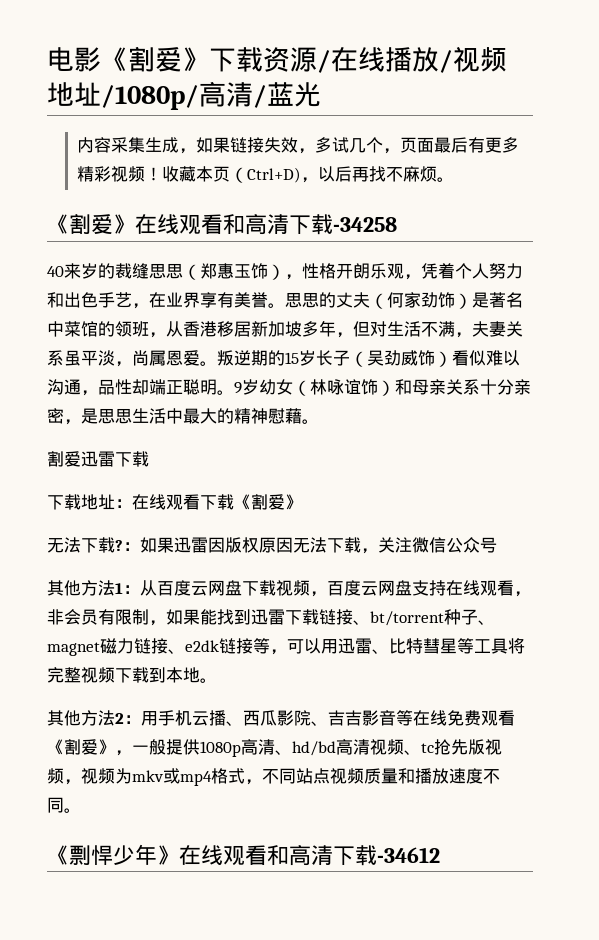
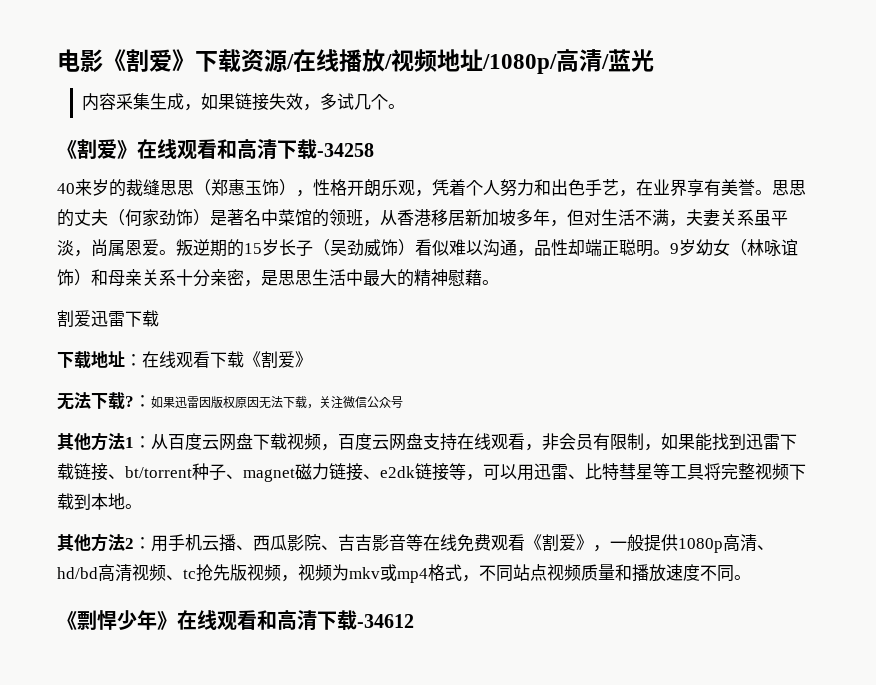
- 内容采集生成，如果链接失效，多试几个，页面最后有更多精彩视频！收藏本页（Ctrl+D)，以后再找不麻烦。
+ 内容采集生成，如果链接失效，多试几个。

